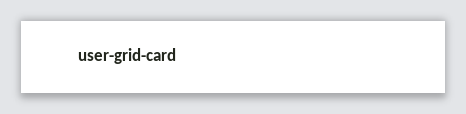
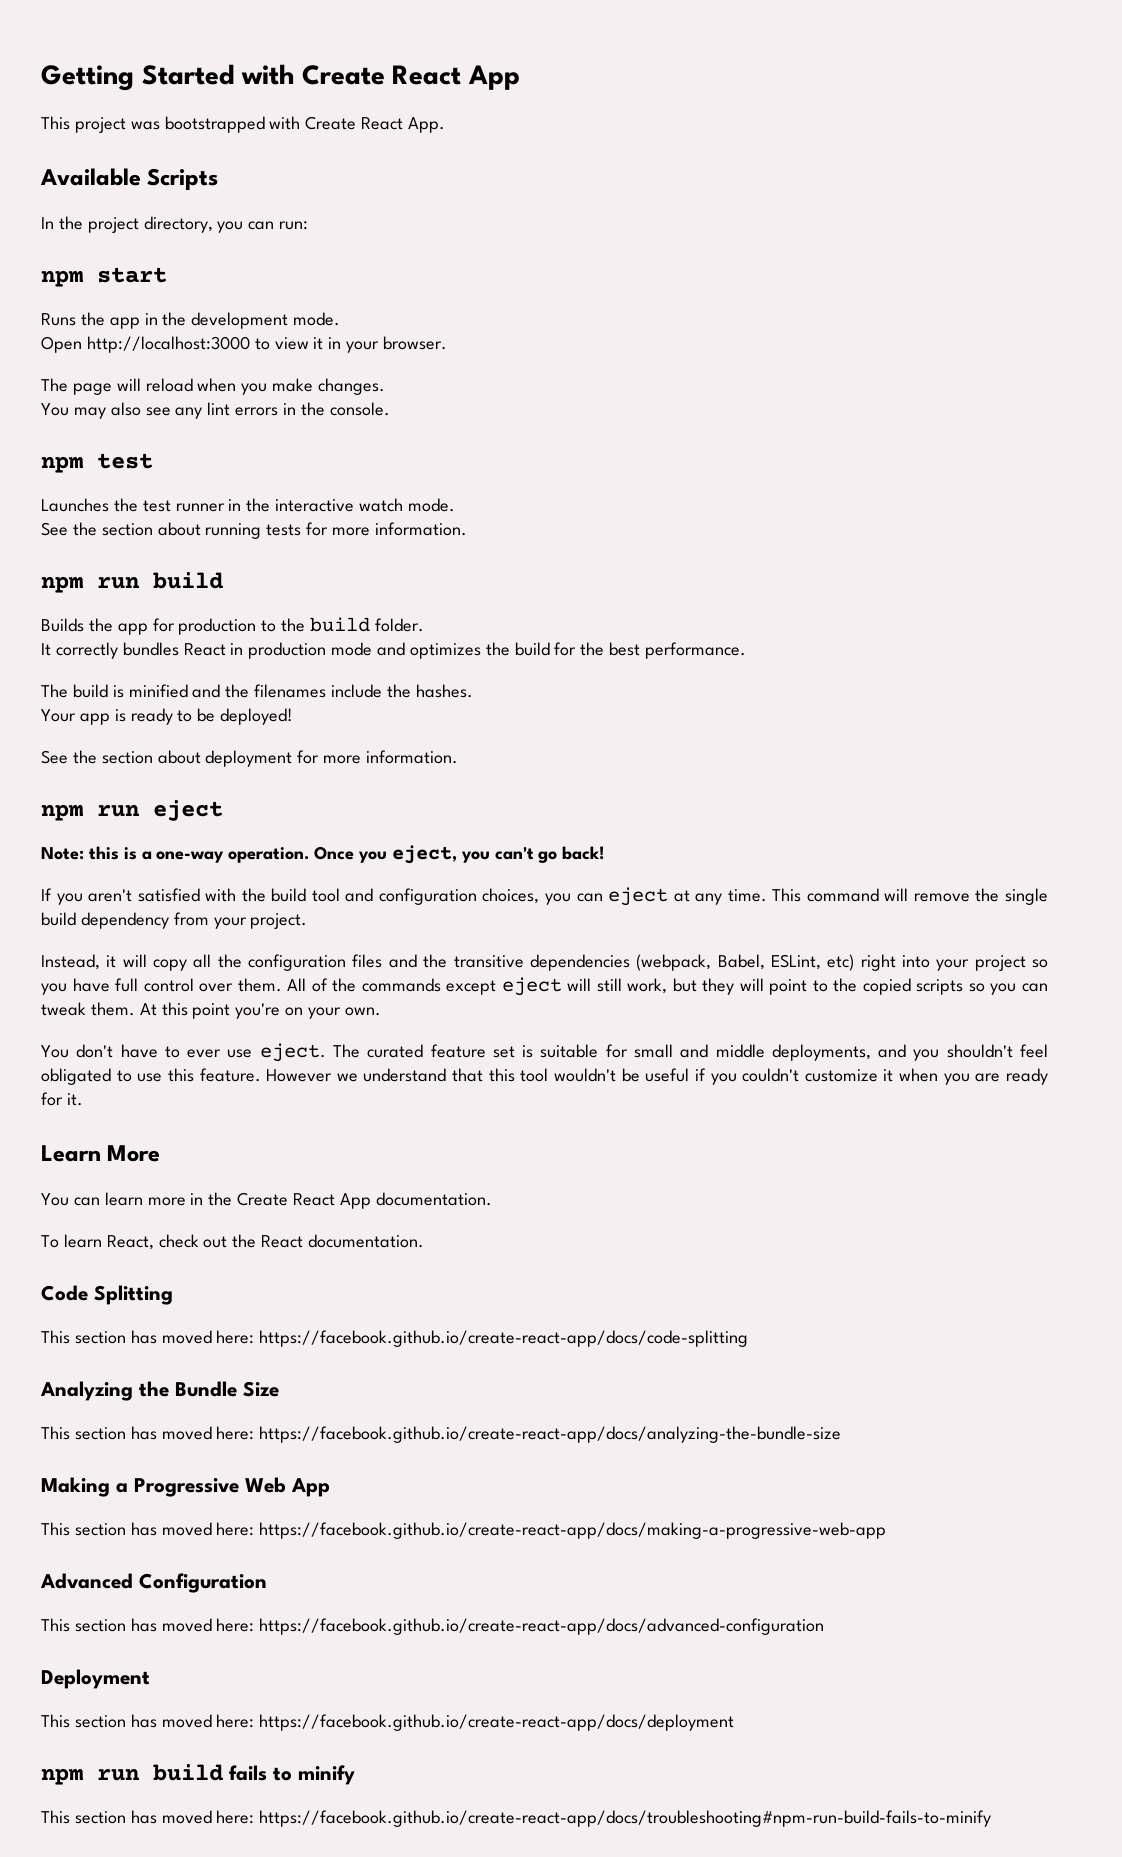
- user-grid-card
+ Getting Started with Create React App
+ This project was bootstrapped with Create React App.
+ Available Scripts
+ In the project directory, you can run:
+ npm start
+ Runs the app in the development mode.
+ Open http://localhost:3000 to view it in your browser.
+ The page will reload when you make changes.
+ You may also see any lint errors in the console.
+ npm test
+ Launches the test runner in the interactive watch mode.
+ See the section about running tests for more information.
+ npm run build
+ Builds the app for production to the build folder.
+ It correctly bundles React in production mode and optimizes the build for the best performance.
+ The build is minified and the filenames include the hashes.
+ Your app is ready to be deployed!
+ See the section about deployment for more information.
+ npm run eject
+ Note: this is a one-way operation. Once you eject, you can't go back!
+ If you aren't satisfied with the build tool and configuration choices, you can eject at any time. This command will remove the single build dependency from your project.
+ Instead, it will copy all the configuration files and the transitive dependencies (webpack, Babel, ESLint, etc) right into your project so you have full control over them. All of the commands except eject will still work, but they will point to the copied scripts so you can tweak them. At this point you're on your own.
+ You don't have to ever use eject. The curated feature set is suitable for small and middle deployments, and you shouldn't feel obligated to use this feature. However we understand that this tool wouldn't be useful if you couldn't customize it when you are ready for it.
+ Learn More
+ You can learn more in the Create React App documentation.
+ To learn React, check out the React documentation.
+ Code Splitting
+ This section has moved here: https://facebook.github.io/create-react-app/docs/code-splitting
+ Analyzing the Bundle Size
+ This section has moved here: https://facebook.github.io/create-react-app/docs/analyzing-the-bundle-size
+ Making a Progressive Web App
+ This section has moved here: https://facebook.github.io/create-react-app/docs/making-a-progressive-web-app
+ Advanced Configuration
+ This section has moved here: https://facebook.github.io/create-react-app/docs/advanced-configuration
+ Deployment
+ This section has moved here: https://facebook.github.io/create-react-app/docs/deployment
+ npm run build fails to minify
+ This section has moved here: https://facebook.github.io/create-react-app/docs/troubleshooting#npm-run-build-fails-to-minify

